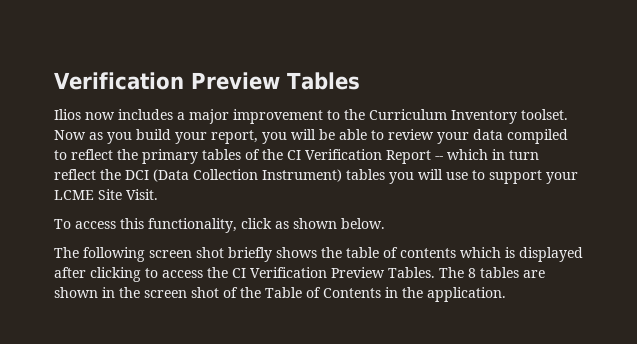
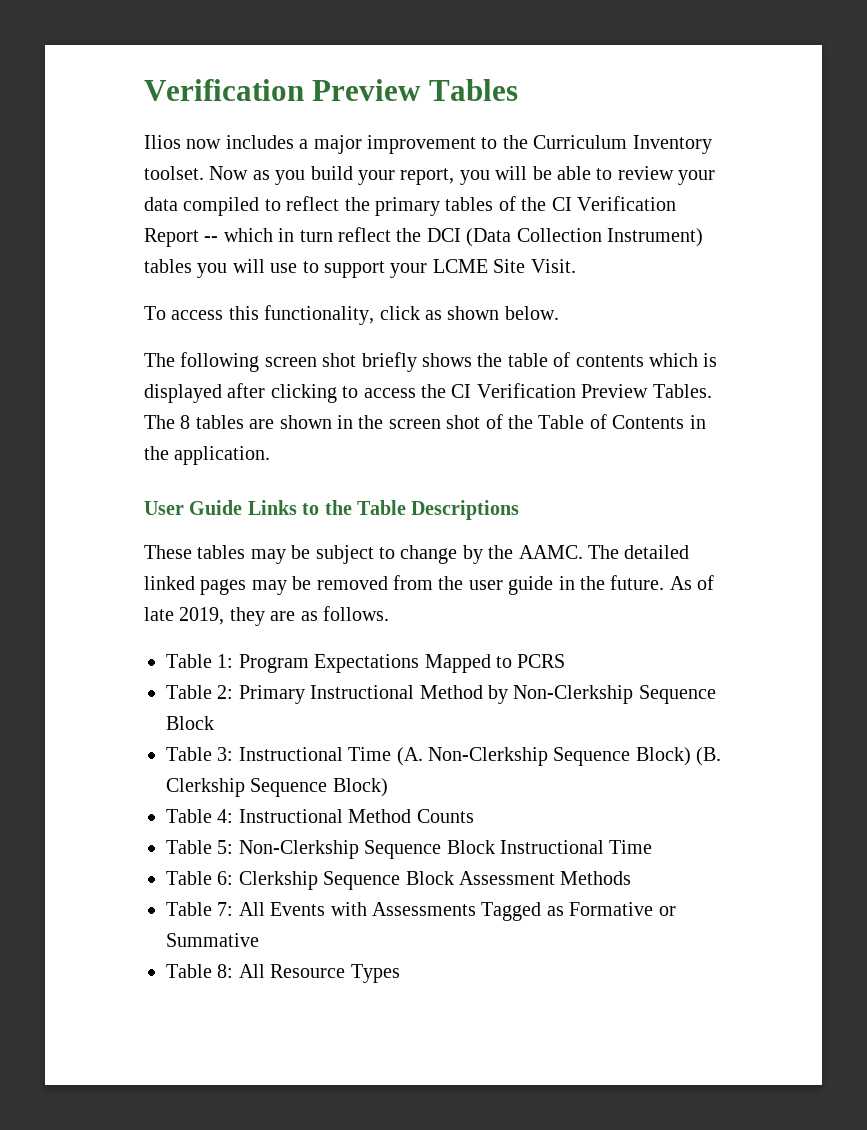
+ User Guide Links to the Table Descriptions
+ These tables may be subject to change by the AAMC. The detailed linked pages may be removed from the user guide in the future. As of late 2019, they are as follows.
+ Table 1: Program Expectations Mapped to PCRS
+ Table 2: Primary Instructional Method by Non-Clerkship Sequence Block
+ Table 3: Instructional Time (A. Non-Clerkship Sequence Block) (B. Clerkship Sequence Block)
+ Table 4: Instructional Method Counts
+ Table 5: Non-Clerkship Sequence Block Instructional Time
+ Table 6: Clerkship Sequence Block Assessment Methods
+ Table 7: All Events with Assessments Tagged as Formative or Summative
+ Table 8: All Resource Types

